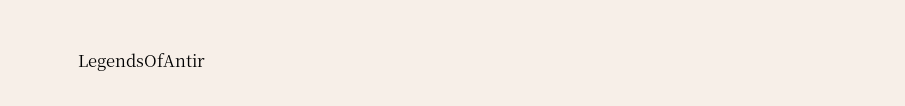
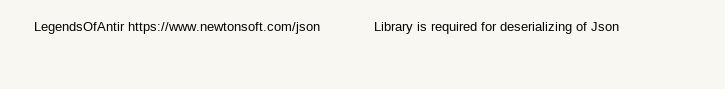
- LegendsOfAntir
+ LegendsOfAntir https://www.newtonsoft.com/json Library is required for deserializing of Json

